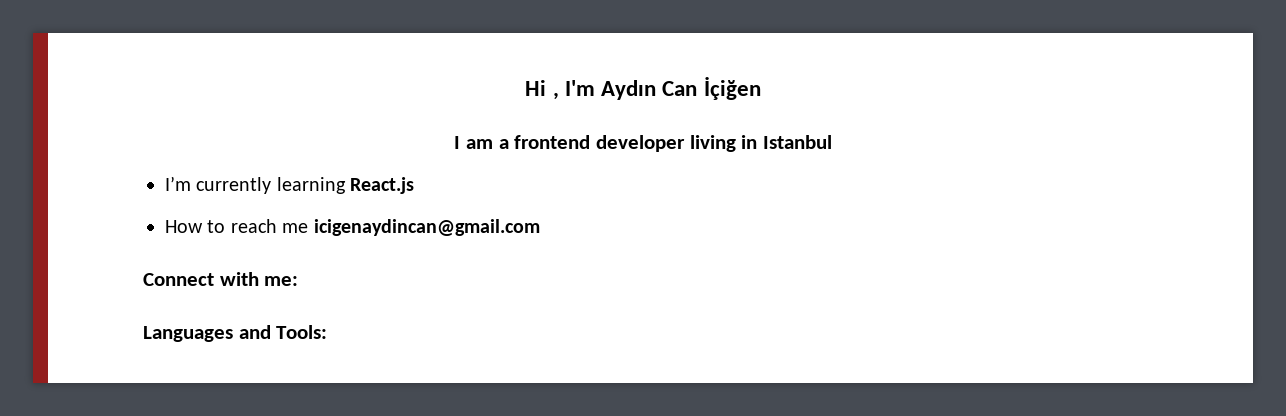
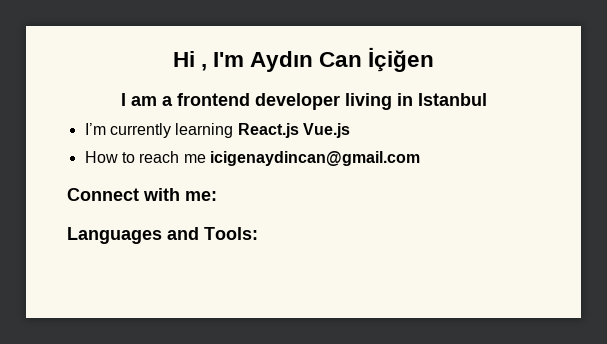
- I’m currently learning React.js
+ I’m currently learning React.js Vue.js

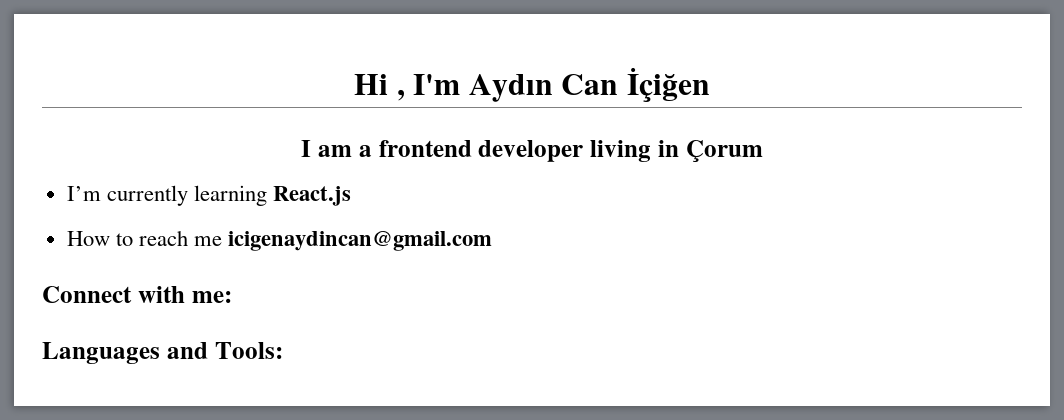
- I am a frontend developer living in Istanbul
+ I am a frontend developer living in Çorum
- I’m currently learning React.js Vue.js
+ I’m currently learning React.js

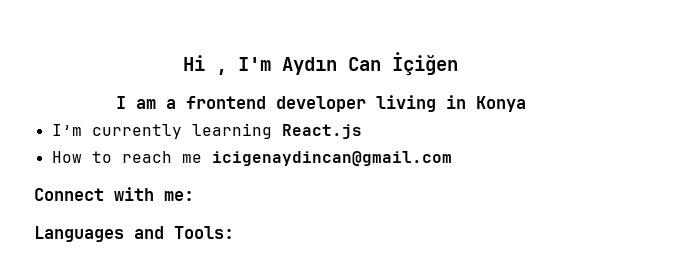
- I am a frontend developer living in Çorum
+ I am a frontend developer living in Konya

